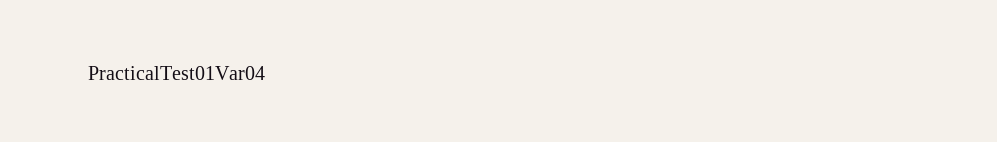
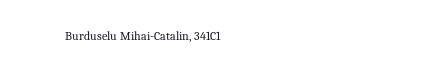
- PracticalTest01Var04
+ Burduselu Mihai-Catalin, 341C1

